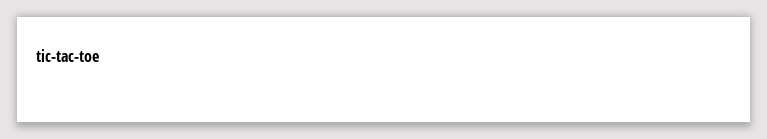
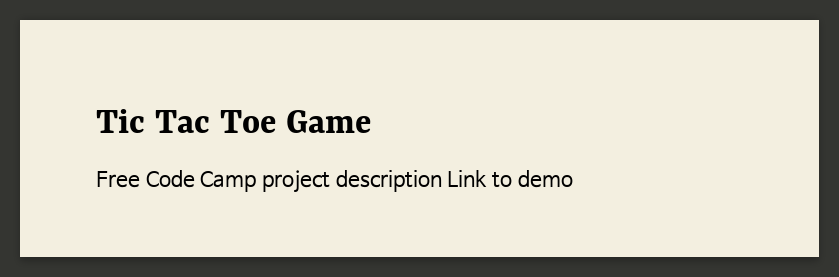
- tic-tac-toe
+ Tic Tac Toe Game
+ Free Code Camp project description Link to demo

